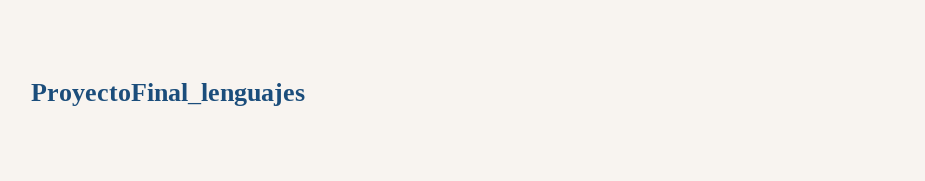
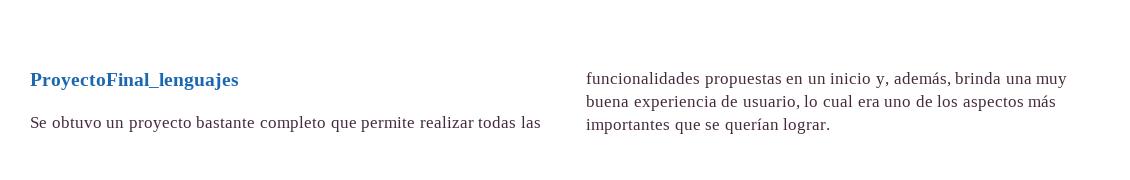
+ Se obtuvo un proyecto bastante completo que permite realizar todas las funcionalidades propuestas en un inicio y, además, brinda una muy buena experiencia de usuario, lo cual era uno de los aspectos más importantes que se querían lograr.

